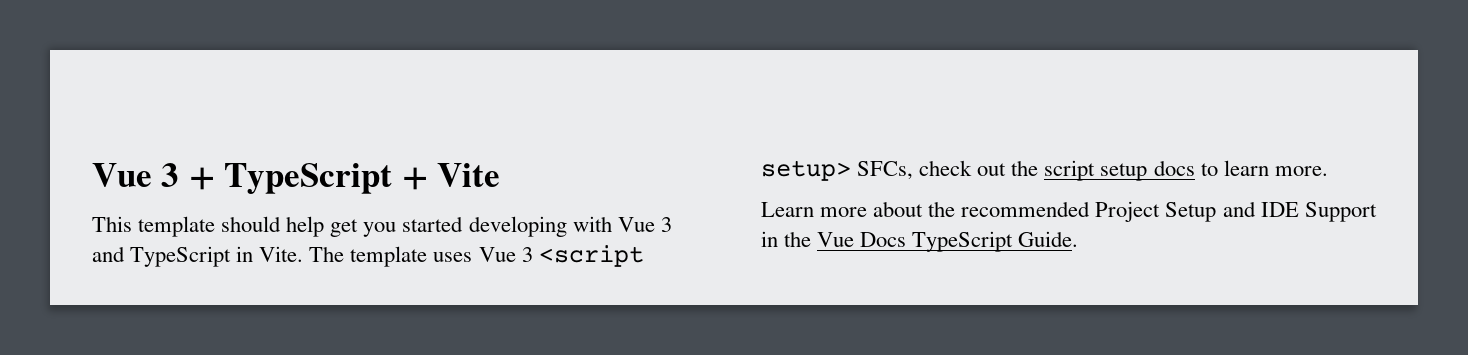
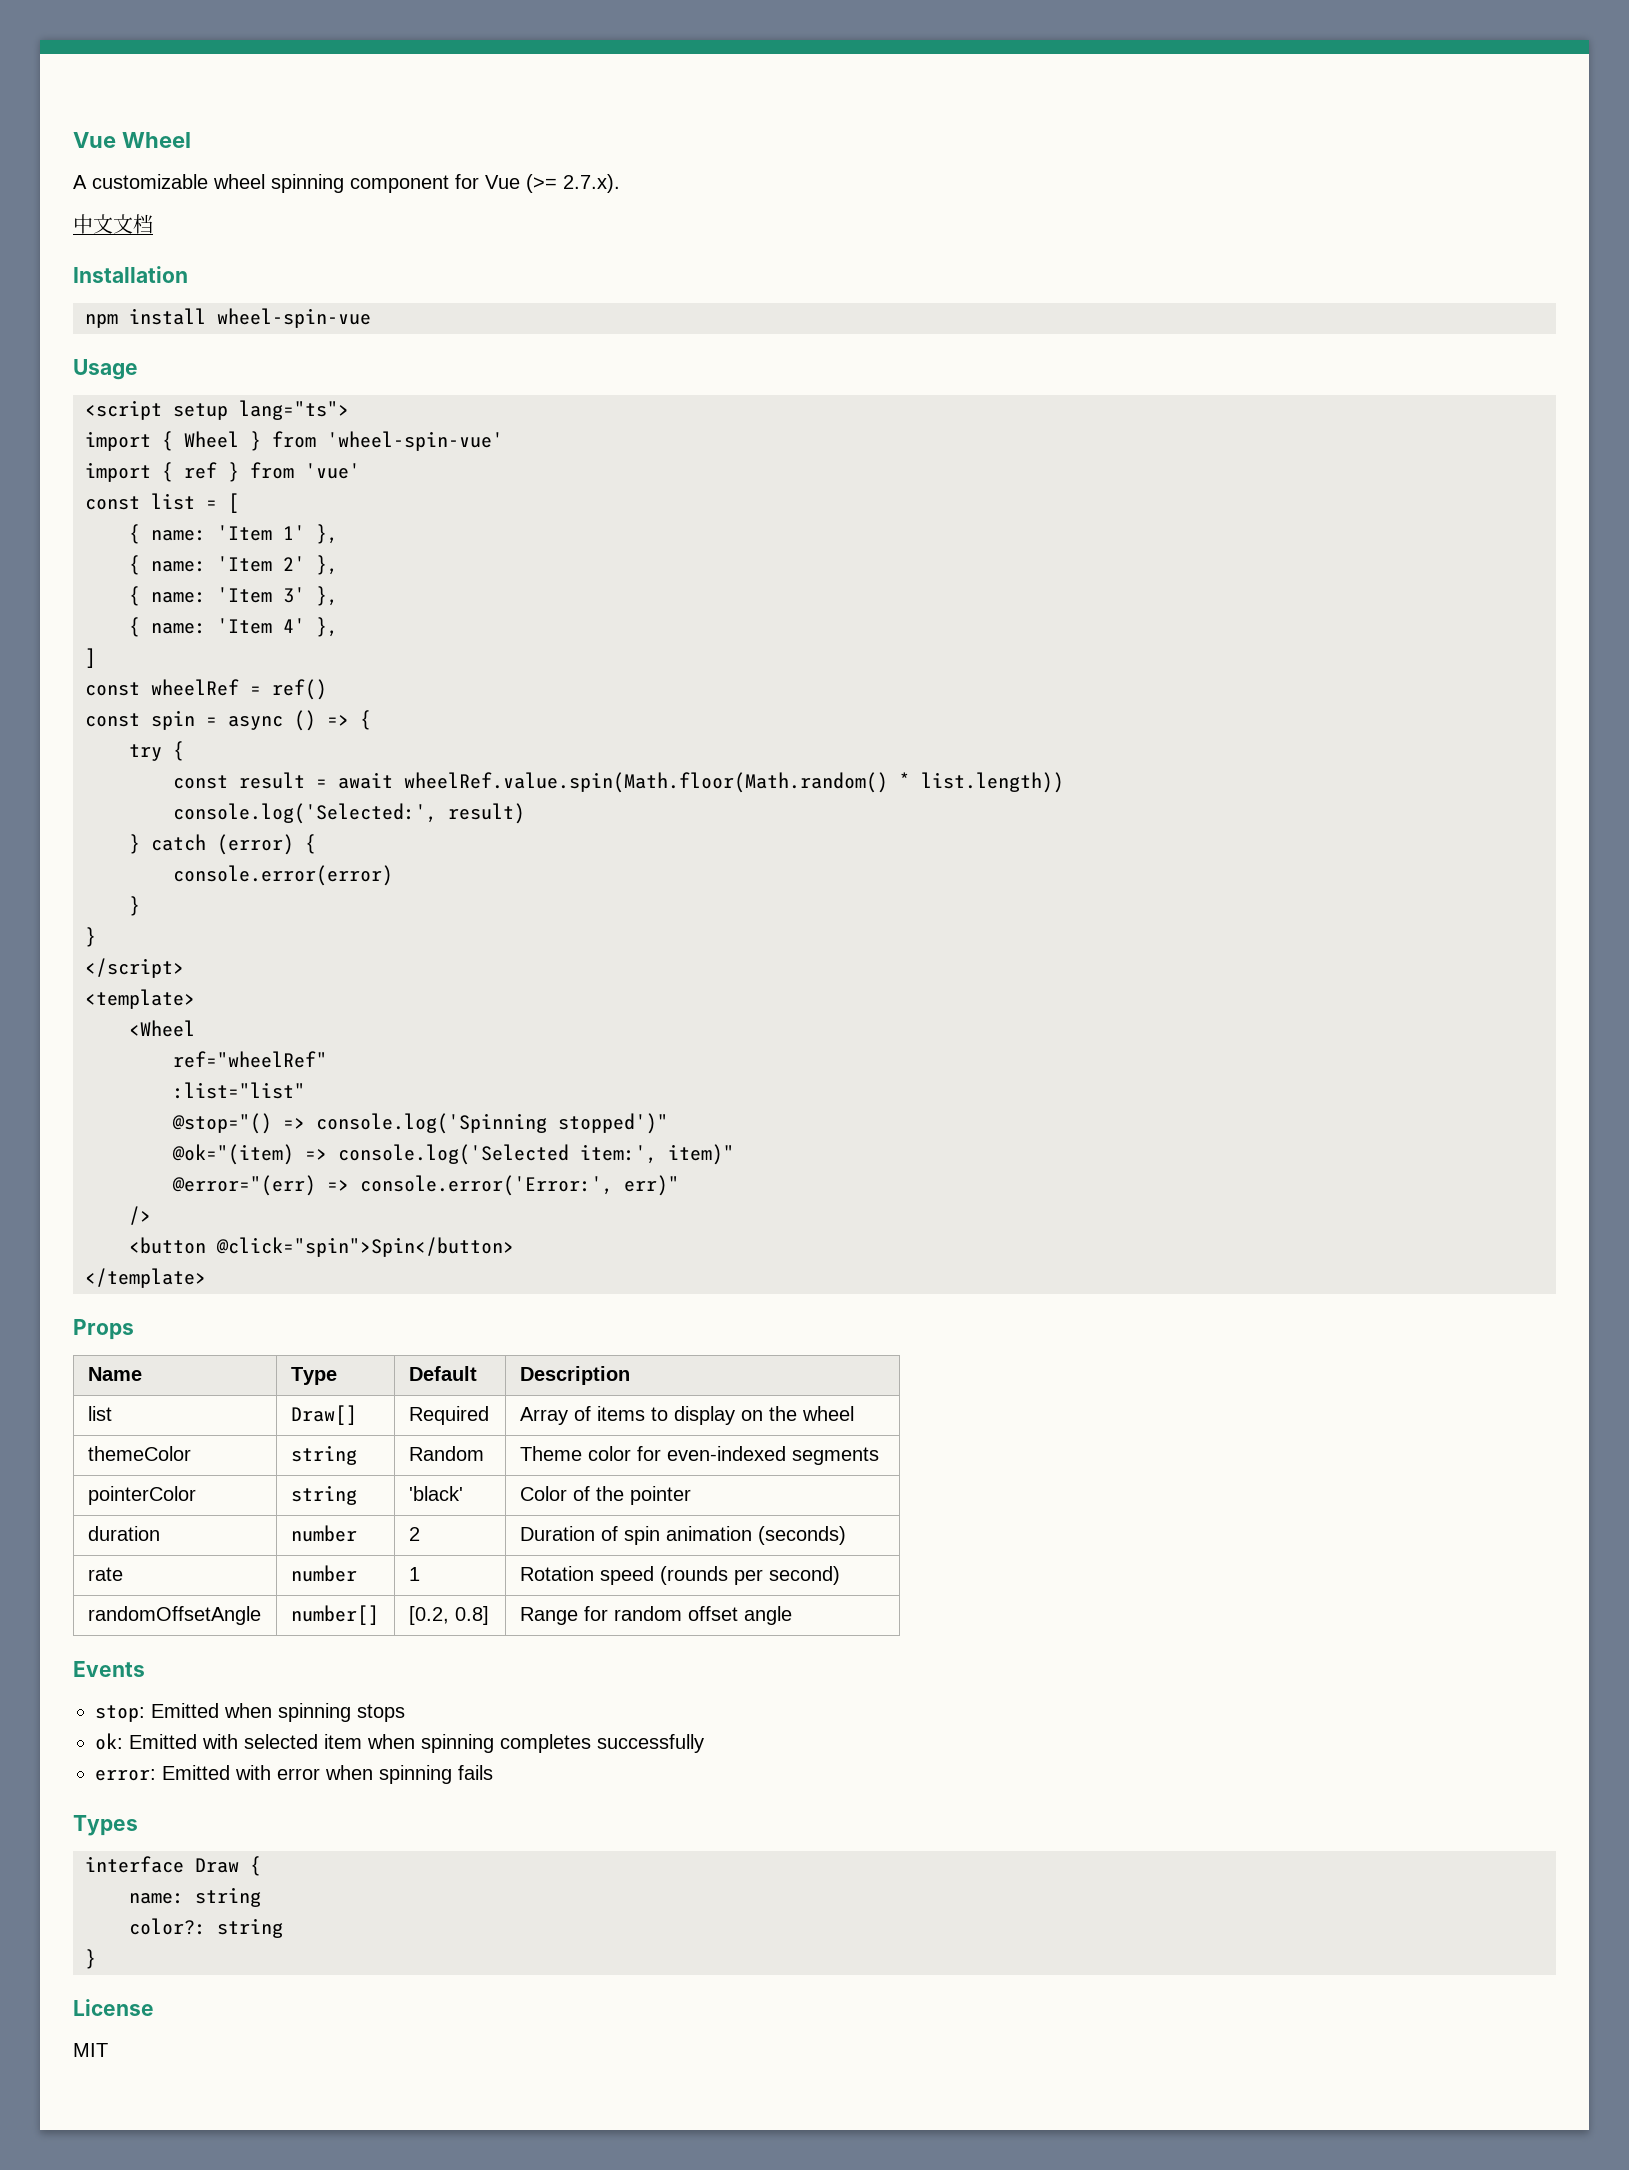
- Vue 3 + TypeScript + Vite
- This template should help get you started developing with Vue 3 and TypeScript in Vite. The template uses Vue 3 <script setup> SFCs, check out the script setup docs to learn more.
- Learn more about the recommended Project Setup and IDE Support in the Vue Docs TypeScript Guide.
+ Vue Wheel
+ A customizable wheel spinning component for Vue (>= 2.7.x).
+ 中文文档
+ Installation
+ npm install wheel-spin-vue
+ Usage
+ <script setup lang="ts">
+ import { Wheel } from 'wheel-spin-vue'
+ import { ref } from 'vue'
+ const list = [
+ { name: 'Item 1' },
+ { name: 'Item 2' },
+ { name: 'Item 3' },
+ { name: 'Item 4' },
+ ]
+ const wheelRef = ref()
+ const spin = async () => {
+ try {
+ const result = await wheelRef.value.spin(Math.floor(Math.random() * list.length))
+ console.log('Selected:', result)
+ } catch (error) {
+ console.error(error)
+ }
+ }
+ </script>
+ <template>
+ <Wheel
+ ref="wheelRef"
+ :list="list"
+ @stop="() => console.log('Spinning stopped')"
+ @ok="(item) => console.log('Selected item:', item)"
+ @error="(err) => console.error('Error:', err)"
+ />
+ <button @click="spin">Spin</button>
+ </template>
+ Props
+ Name | Type | Default | Description
+ list | Draw[] | Required | Array of items to display on the wheel
+ themeColor | string | Random | Theme color for even-indexed segments
+ pointerColor | string | 'black' | Color of the pointer
+ duration | number | 2 | Duration of spin animation (seconds)
+ rate | number | 1 | Rotation speed (rounds per second)
+ randomOffsetAngle | number[] | [0.2, 0.8] | Range for random offset angle
+ Events
+ stop: Emitted when spinning stops
+ ok: Emitted with selected item when spinning completes successfully
+ error: Emitted with error when spinning fails
+ Types
+ interface Draw {
+ name: string
+ color?: string
+ }
+ License
+ MIT

